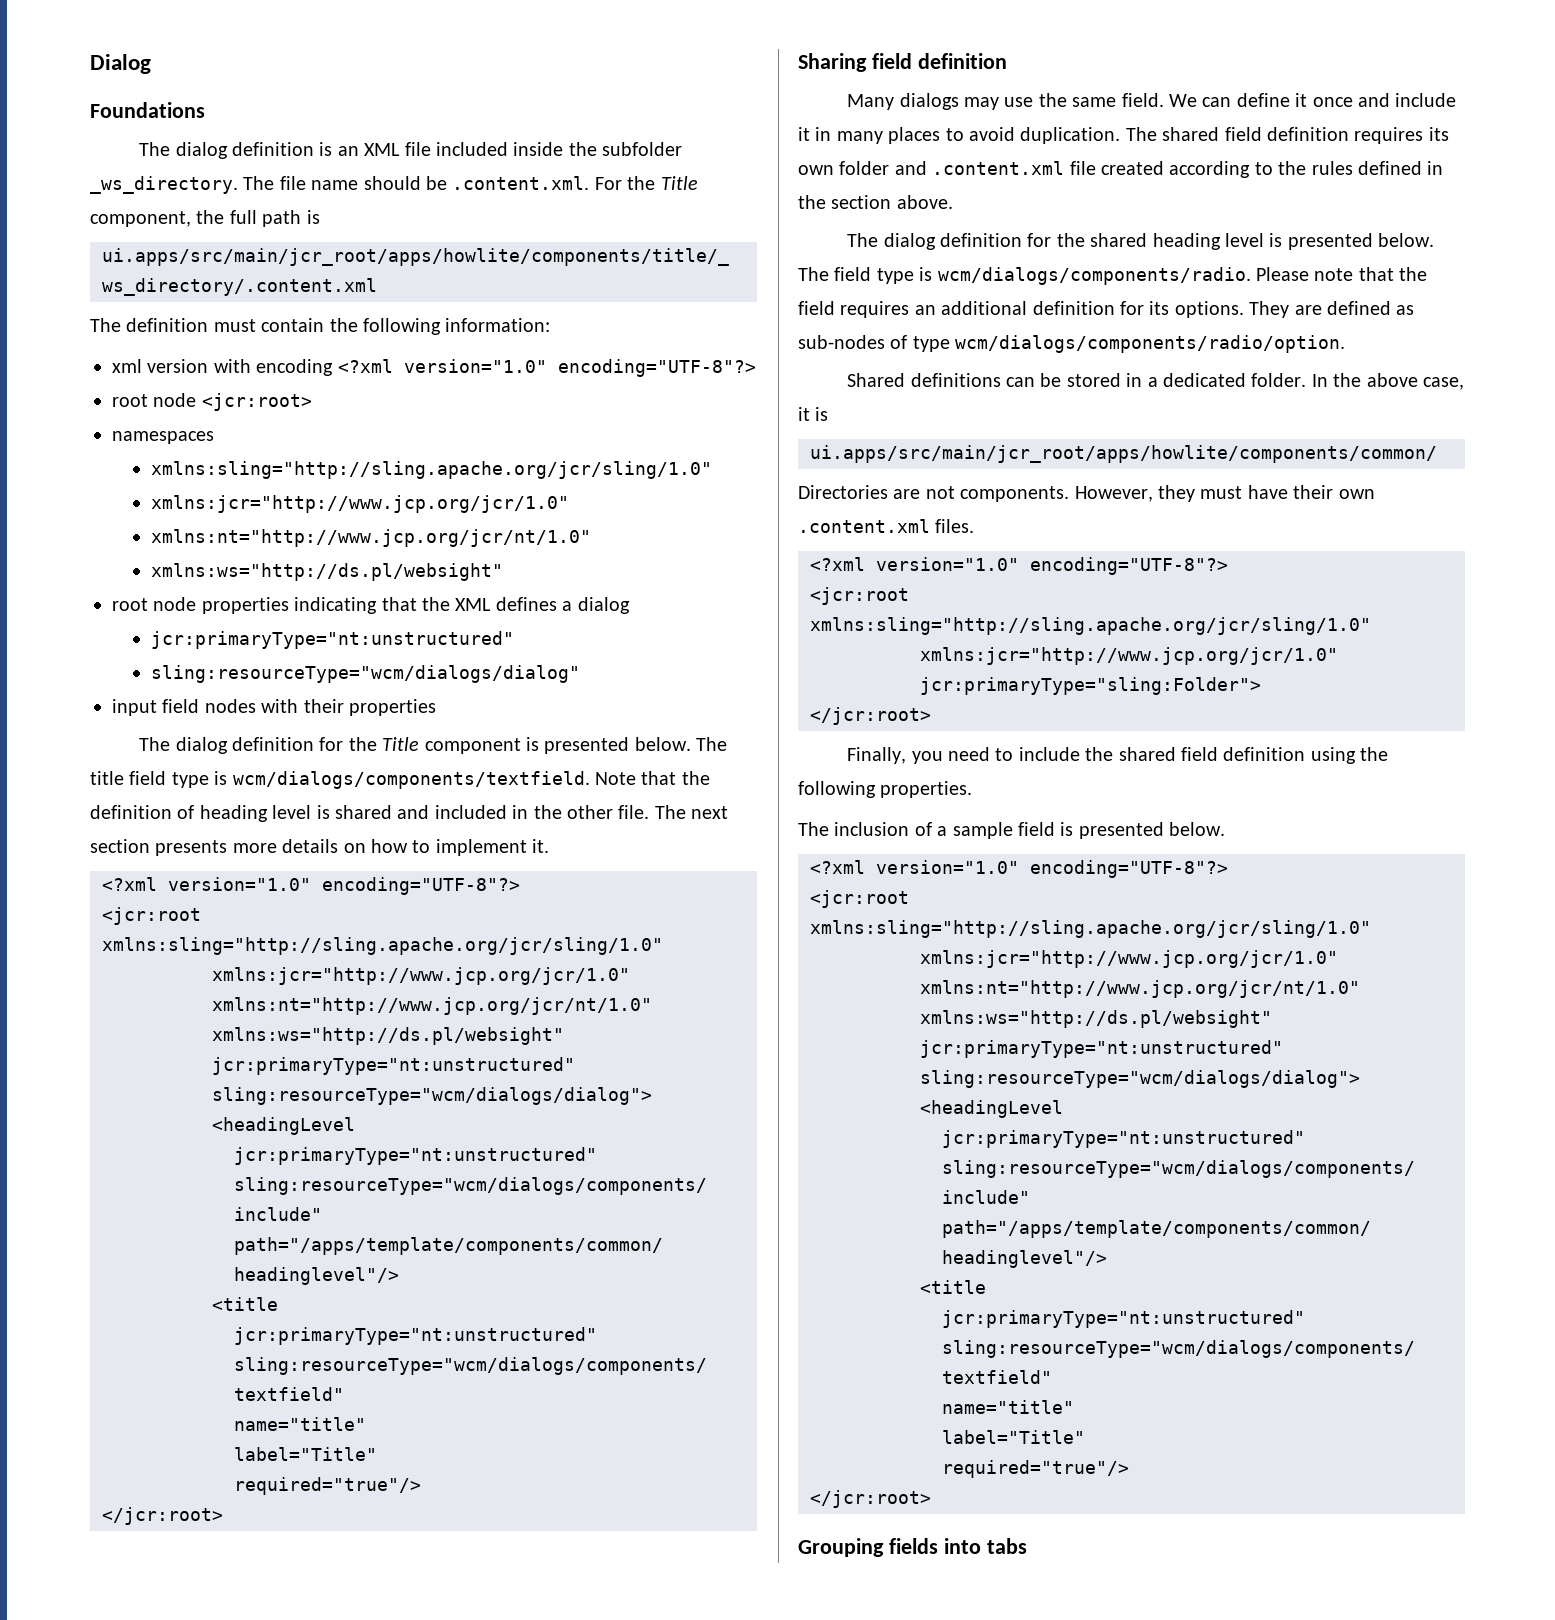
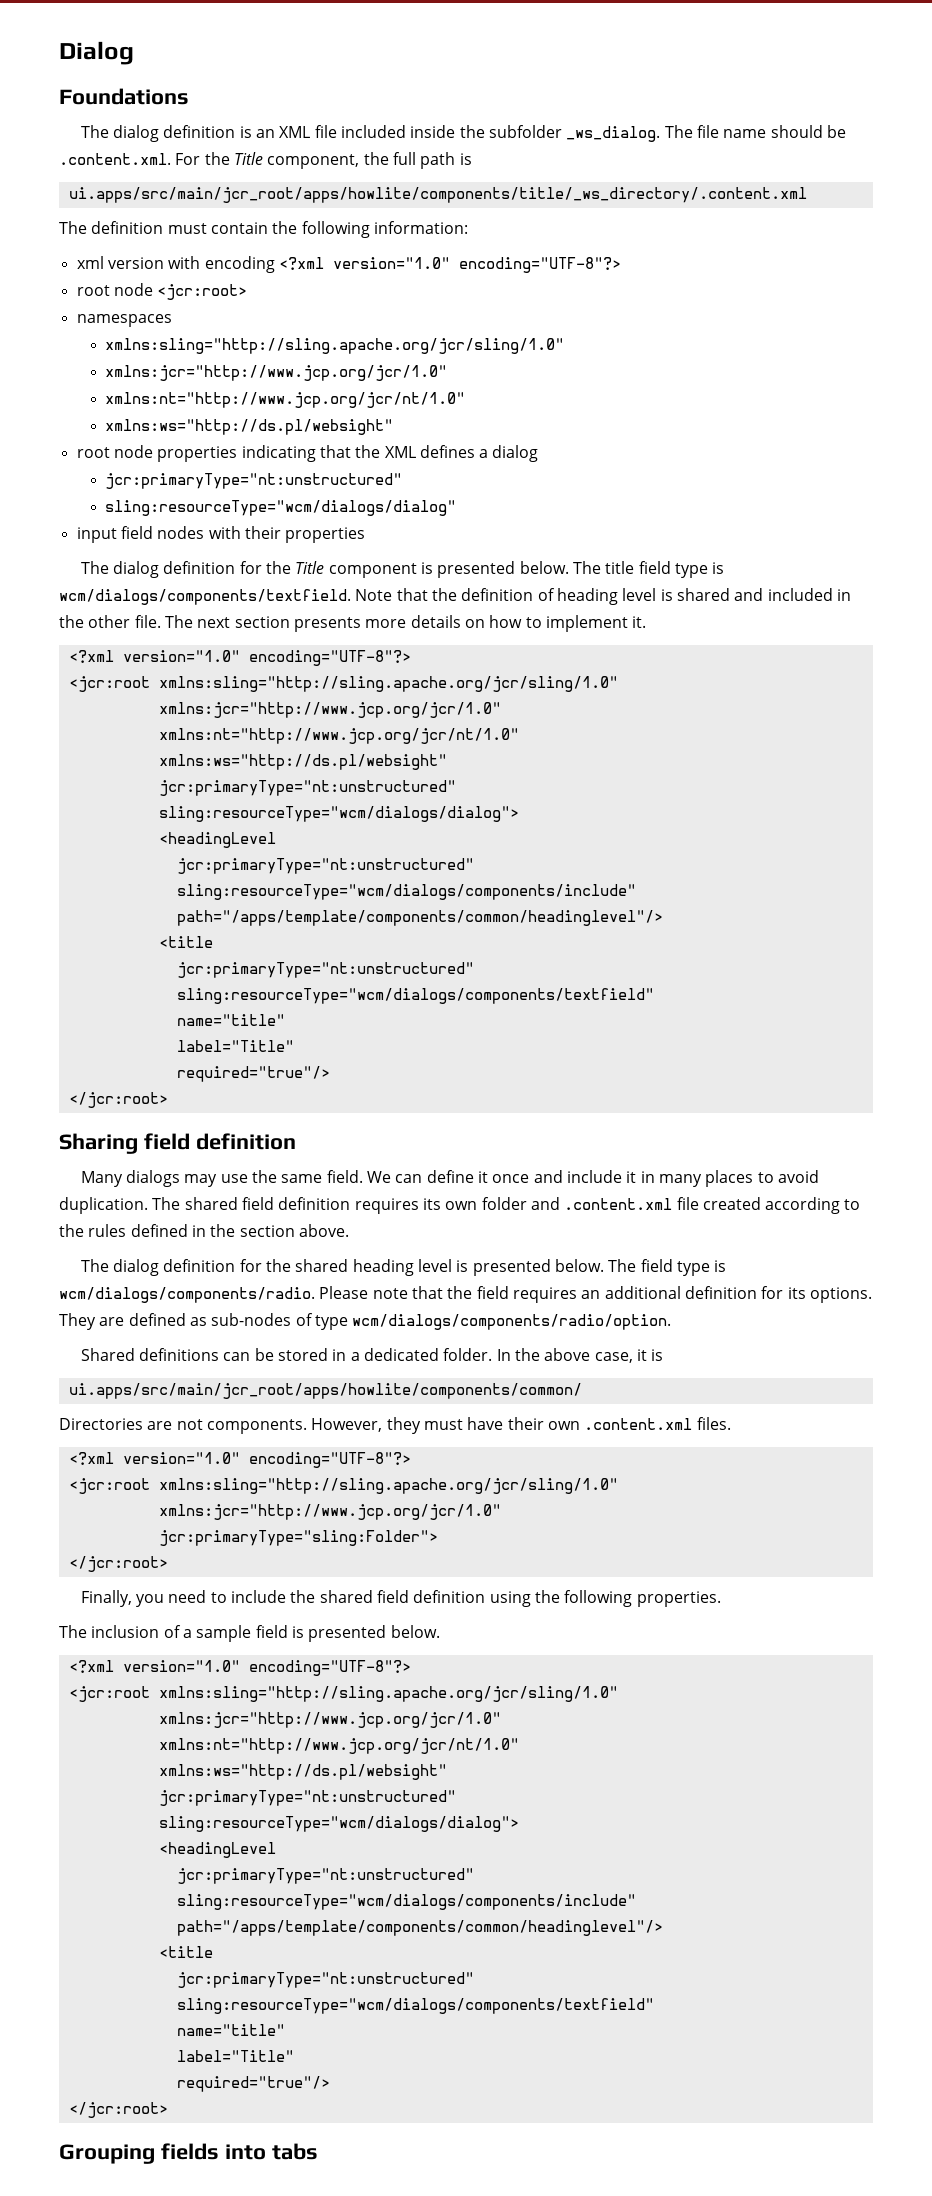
- The dialog definition is an XML file included inside the subfolder _ws_directory.
+ The dialog definition is an XML file included inside the subfolder _ws_dialog.

